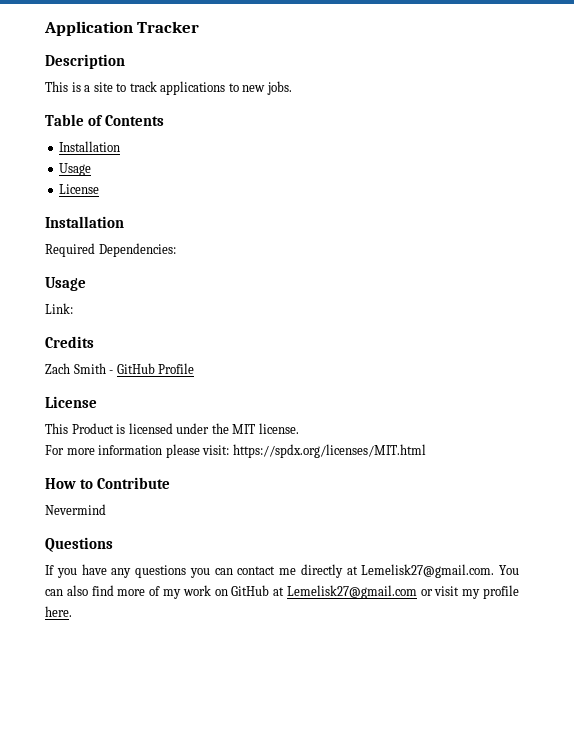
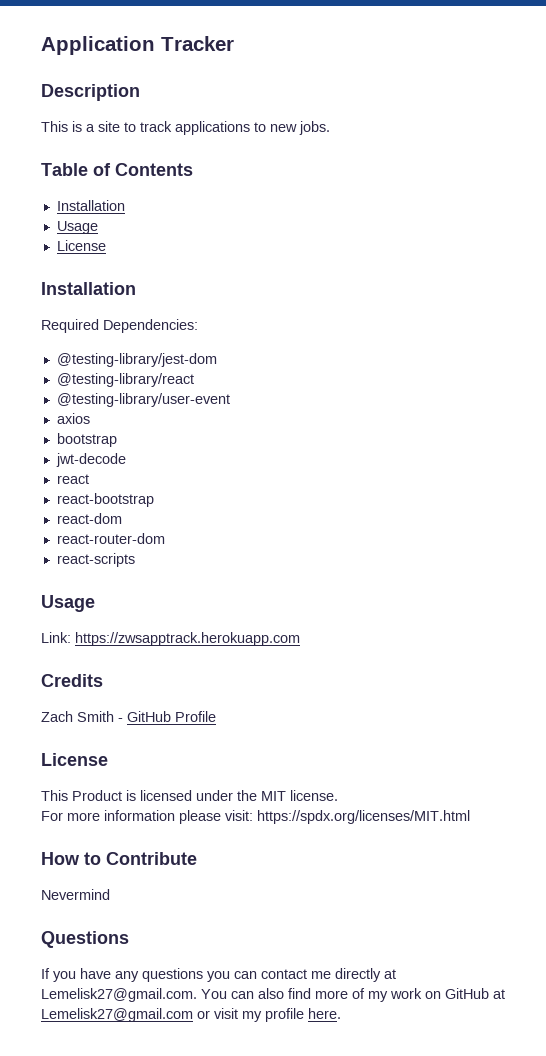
+ @testing-library/jest-dom
+ @testing-library/react
+ @testing-library/user-event
+ axios
+ bootstrap
+ jwt-decode
+ react
+ react-bootstrap
+ react-dom
+ react-router-dom
+ react-scripts
- Link:
+ Link: https://zwsapptrack.herokuapp.com

